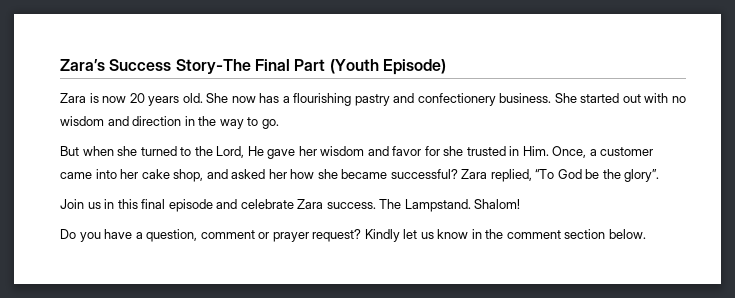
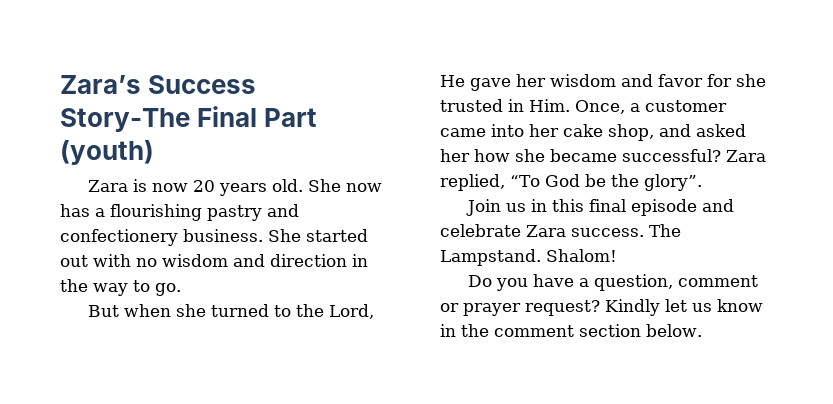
- Zara’s Success Story-The Final Part (Youth Episode)
+ Zara’s Success Story-The Final Part (youth)

